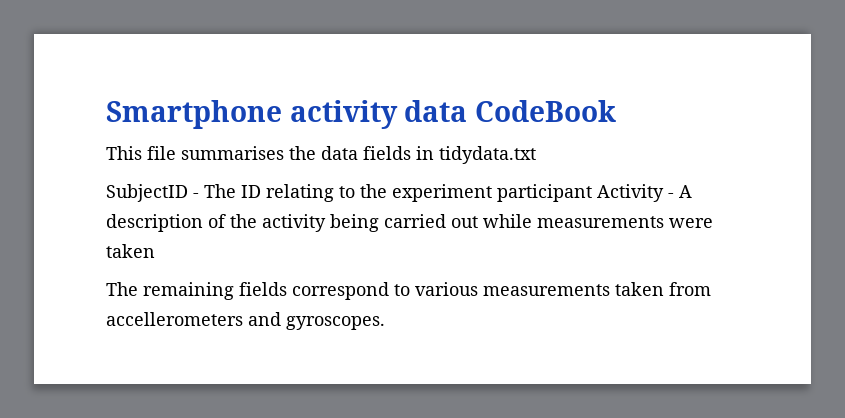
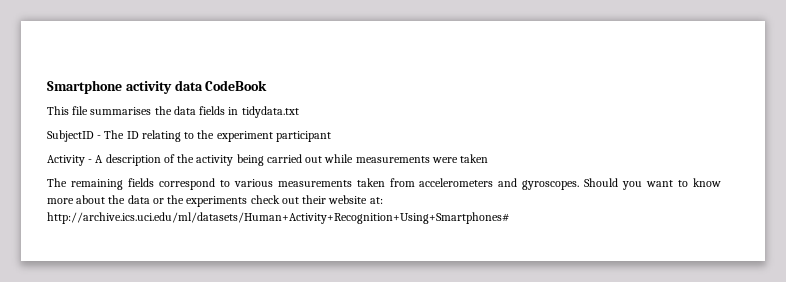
- SubjectID - The ID relating to the experiment participant Activity - A description of the activity being carried out while measurements were taken
+ SubjectID - The ID relating to the experiment participant
+ Activity - A description of the activity being carried out while measurements were taken
- The remaining fields correspond to various measurements taken from accellerometers and gyroscopes.
+ The remaining fields correspond to various measurements taken from accelerometers and gyroscopes.
+ Should you want to know more about the data or the experiments check out their website at: http://archive.ics.uci.edu/ml/datasets/Human+Activity+Recognition+Using+Smartphones#

